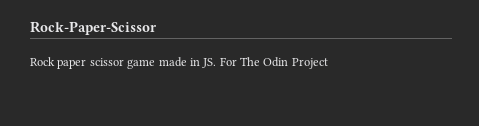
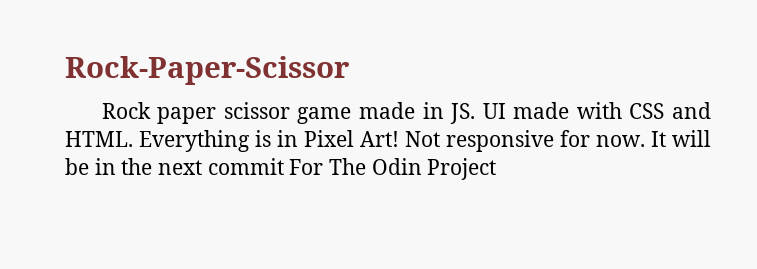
- Rock paper scissor game made in JS. For The Odin Project
+ Rock paper scissor game made in JS. UI made with CSS and HTML. Everything is in Pixel Art! Not responsive for now. It will be in the next commit For The Odin Project

